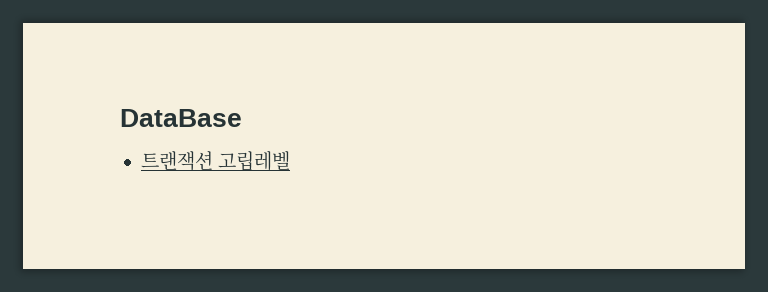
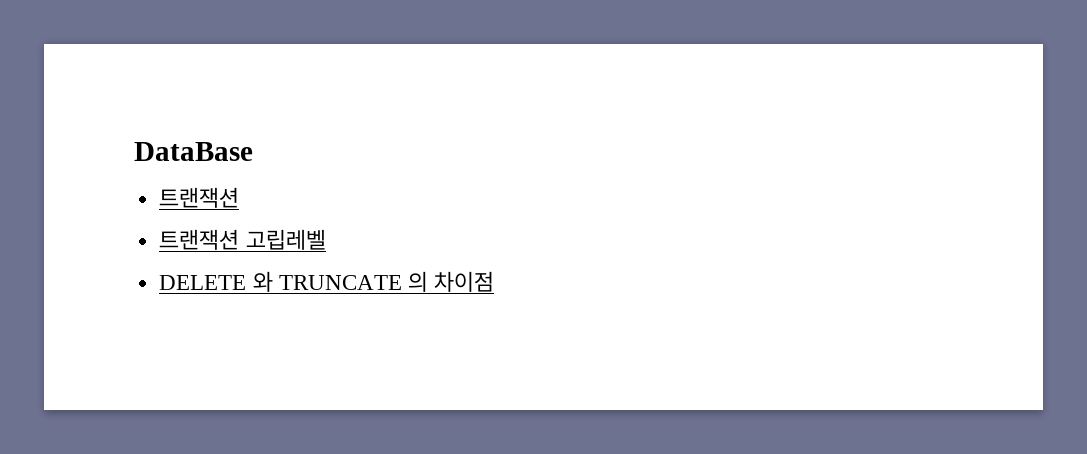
  DataBase
+ 트랜잭션
+ DELETE 와 TRUNCATE 의 차이점

